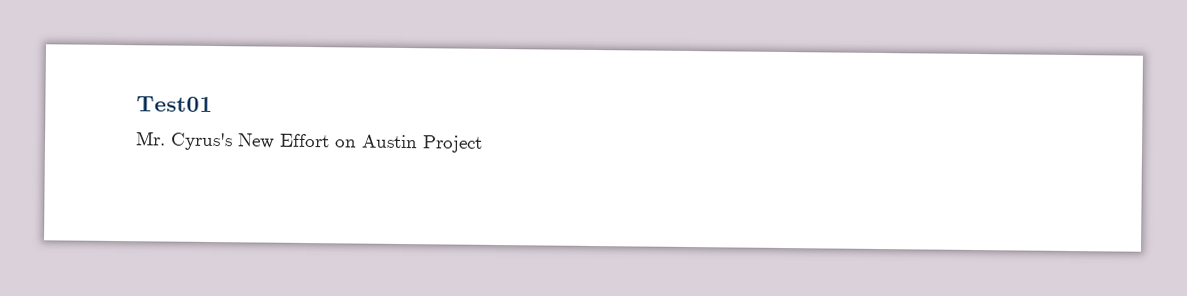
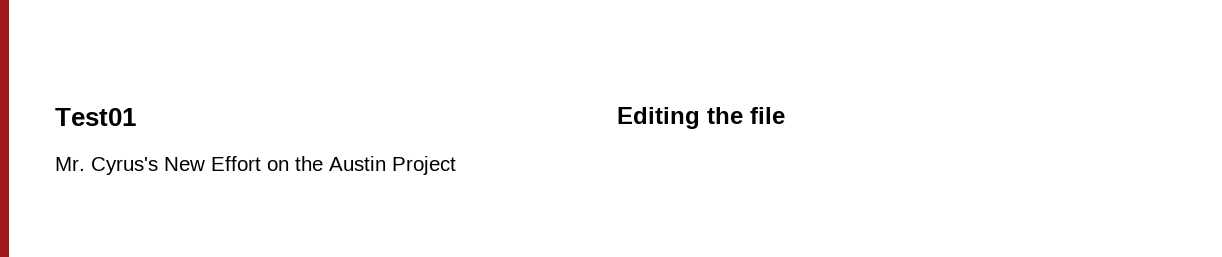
- Mr. Cyrus's New Effort on Austin Project
+ Mr. Cyrus's New Effort on the Austin Project
+ Editing the file

